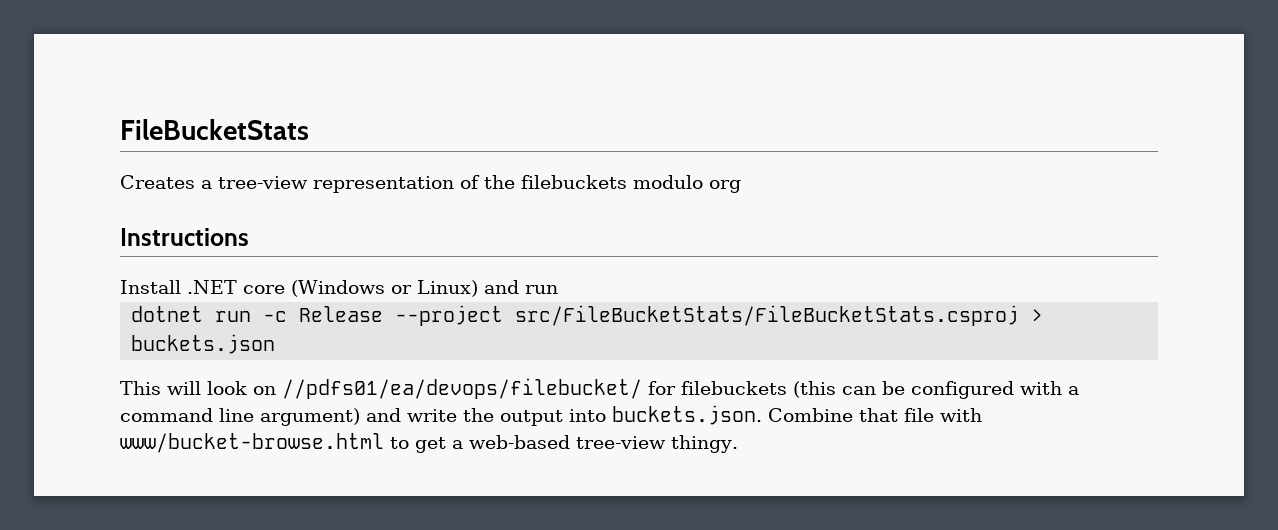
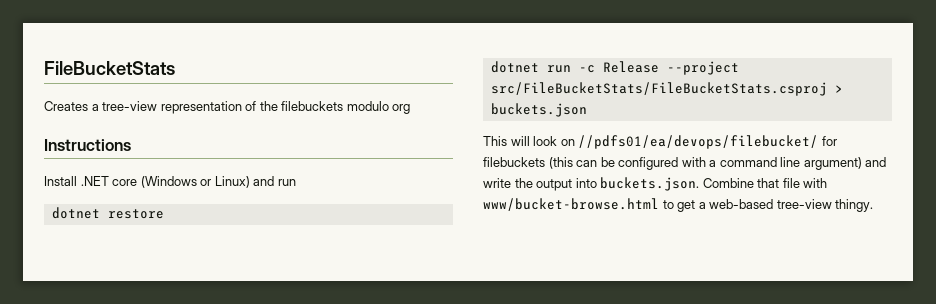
+ dotnet restore

